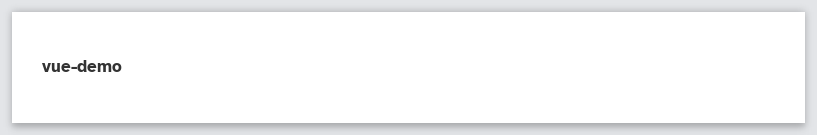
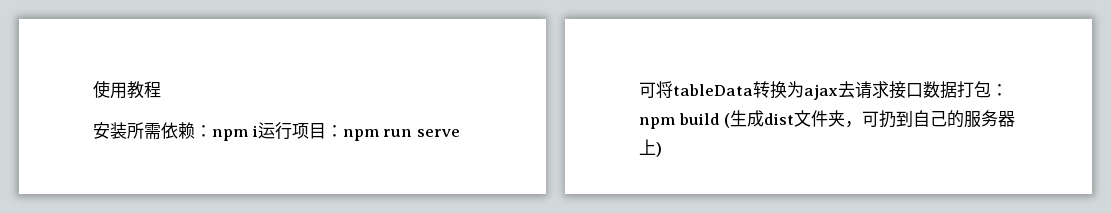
- vue-demo
+ 使用教程
+ 安装所需依赖：npm i运行项目：npm run serve可将tableData转换为ajax去请求接口数据打包：npm build (生成dist文件夹，可扔到自己的服务器上)

